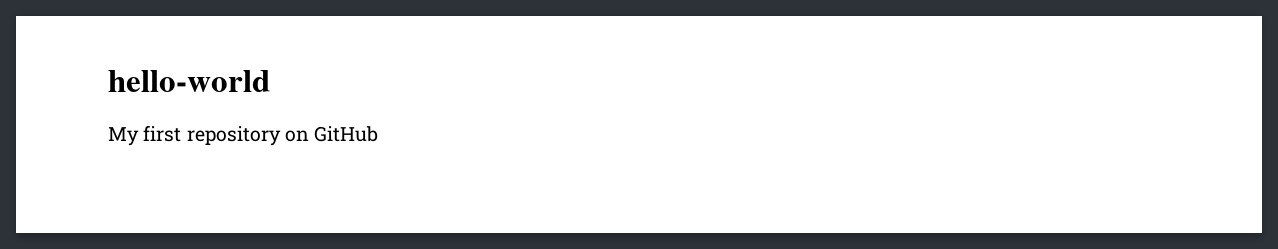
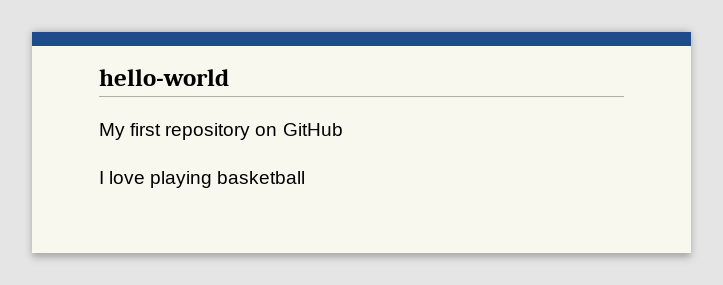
+ I love playing basketball

